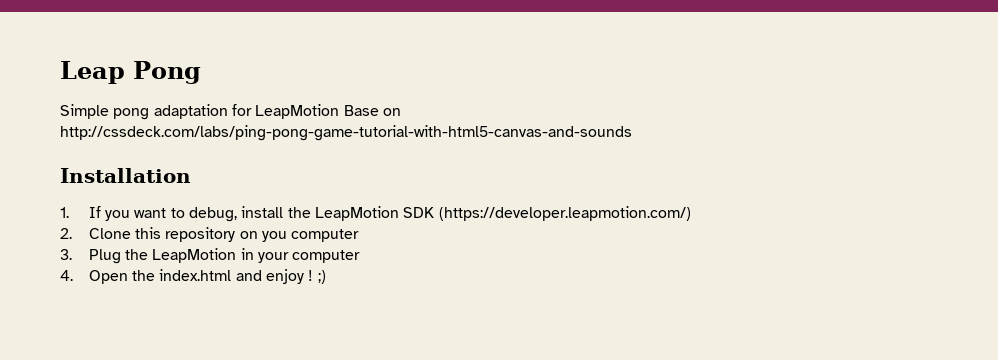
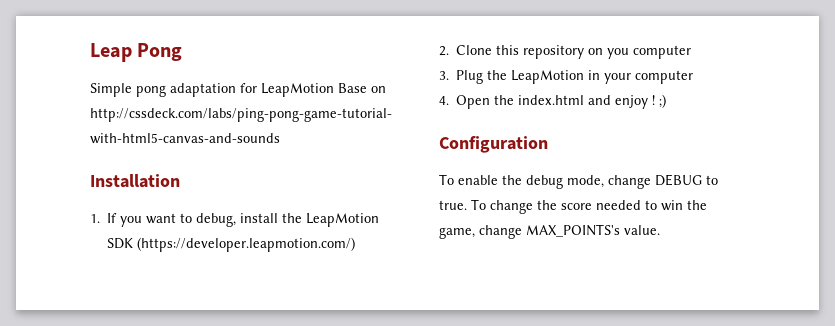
+ Configuration
+ To enable the debug mode, change DEBUG to true. To change the score needed to win the game, change MAX_POINTS's value.

